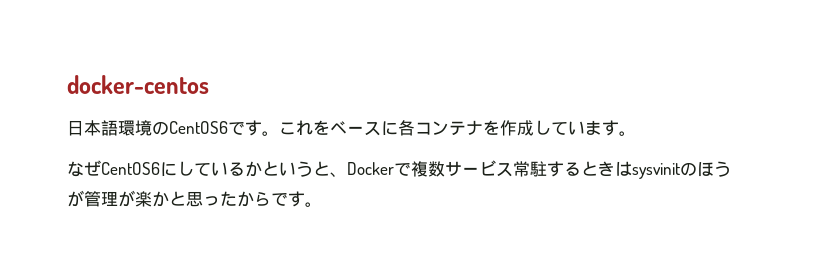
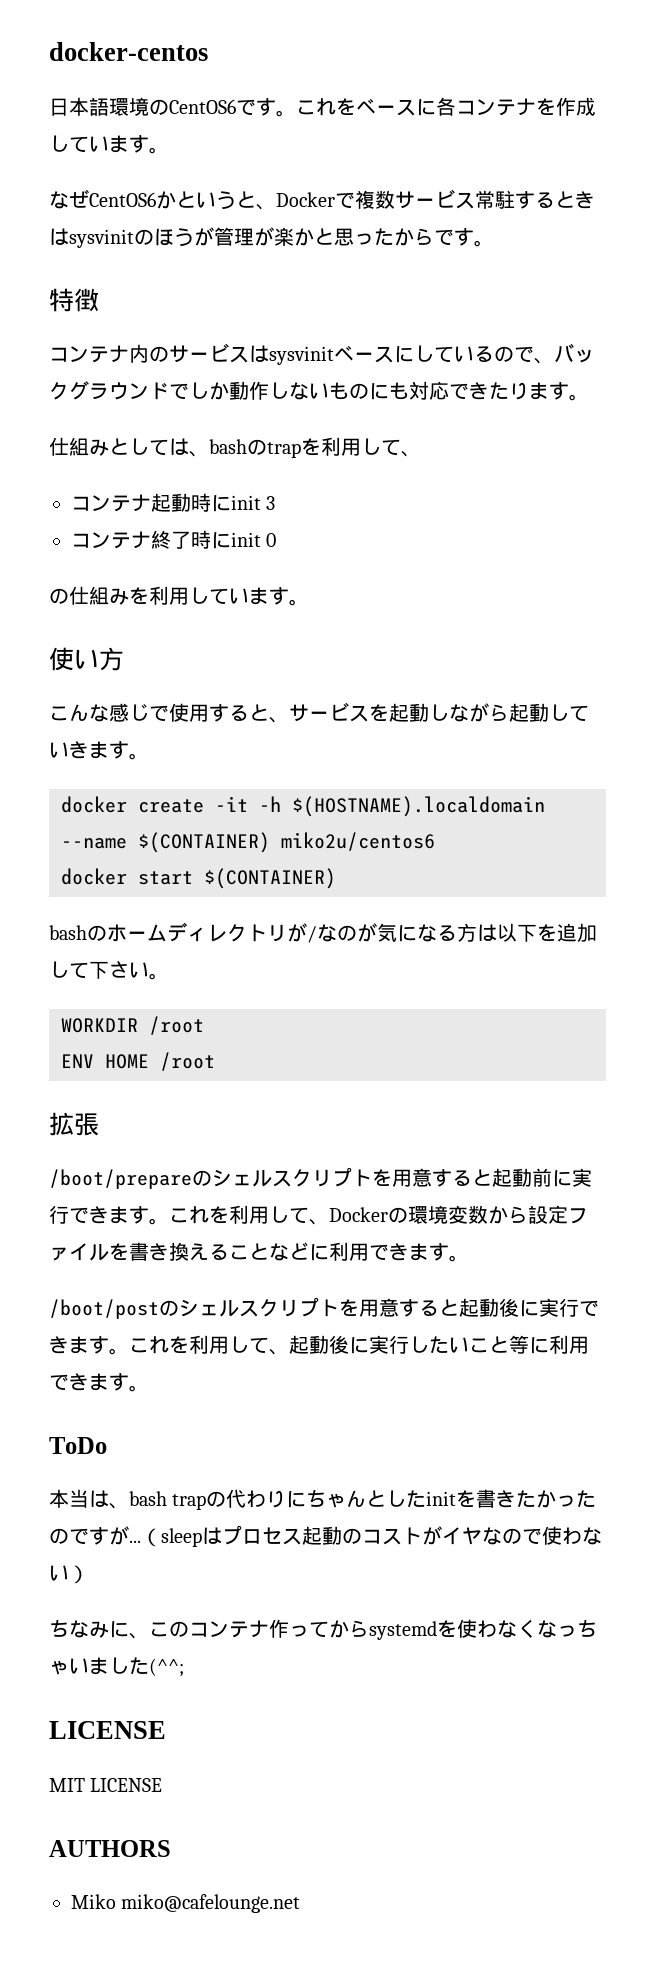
- なぜCentOS6にしているかというと、Dockerで複数サービス常駐するときはsysvinitのほうが管理が楽かと思ったからです。
+ なぜCentOS6かというと、Dockerで複数サービス常駐するときはsysvinitのほうが管理が楽かと思ったからです。
+ 特徴
+ コンテナ内のサービスはsysvinitベースにしているので、バックグラウンドでしか動作しないものにも対応できたります。
+ 仕組みとしては、bashのtrapを利用して、
+ コンテナ起動時にinit 3
+ コンテナ終了時にinit 0
+ の仕組みを利用しています。
+ 使い方
+ こんな感じで使用すると、サービスを起動しながら起動していきます。
+ docker create -it -h $(HOSTNAME).localdomain --name $(CONTAINER) miko2u/centos6
+ docker start $(CONTAINER)
+ bashのホームディレクトリが/なのが気になる方は以下を追加して下さい。
+ WORKDIR /root
+ ENV HOME /root
+ 拡張
+ /boot/prepareのシェルスクリプトを用意すると起動前に実行できます。これを利用して、Dockerの環境変数から設定ファイルを書き換えることなどに利用できます。
+ /boot/postのシェルスクリプトを用意すると起動後に実行できます。これを利用して、起動後に実行したいこと等に利用できます。
+ ToDo
+ 本当は、bash trapの代わりにちゃんとしたinitを書きたかったのですが...（sleepはプロセス起動のコストがイヤなので使わない）
+ ちなみに、このコンテナ作ってからsystemdを使わなくなっちゃいました(^^;
+ LICENSE
+ MIT LICENSE
+ AUTHORS
+ Miko miko@cafelounge.net

